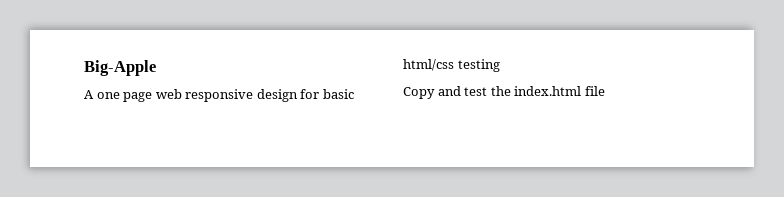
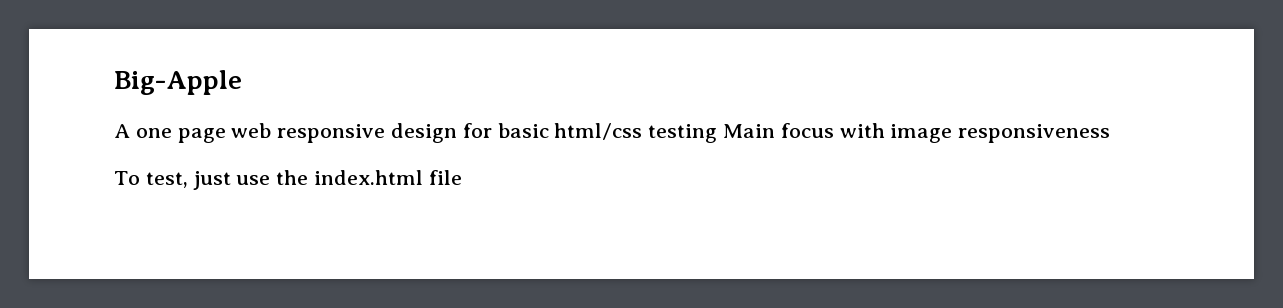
- A one page web responsive design for basic html/css testing
- Copy and test the index.html file
+ A one page web responsive design for basic html/css testing Main focus with image responsiveness
+ To test, just use the index.html file

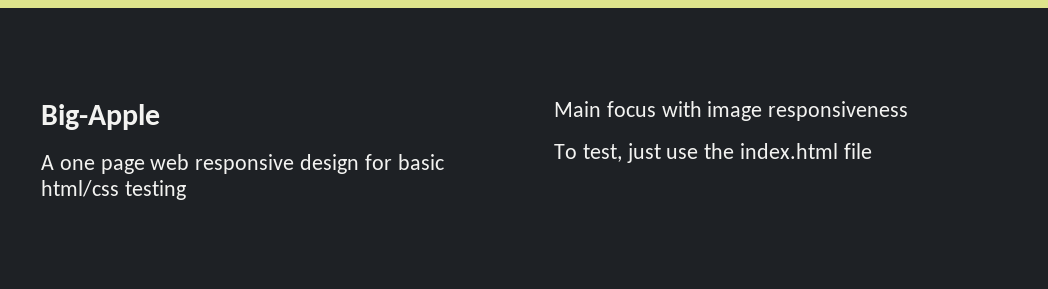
- A one page web responsive design for basic html/css testing Main focus with image responsiveness
+ A one page web responsive design for basic html/css testing
+ Main focus with image responsiveness

